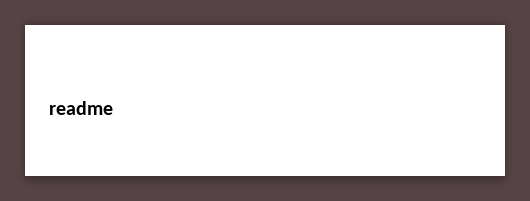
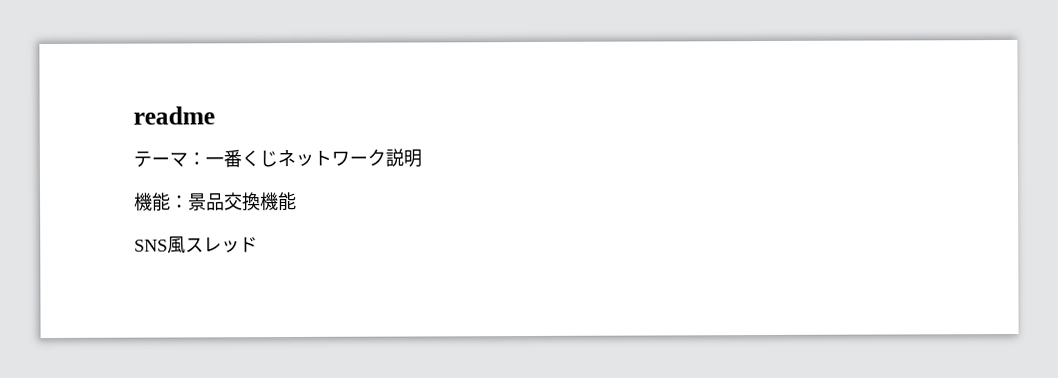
+ テーマ：一番くじネットワーク説明
+ 機能：景品交換機能
+ SNS風スレッド

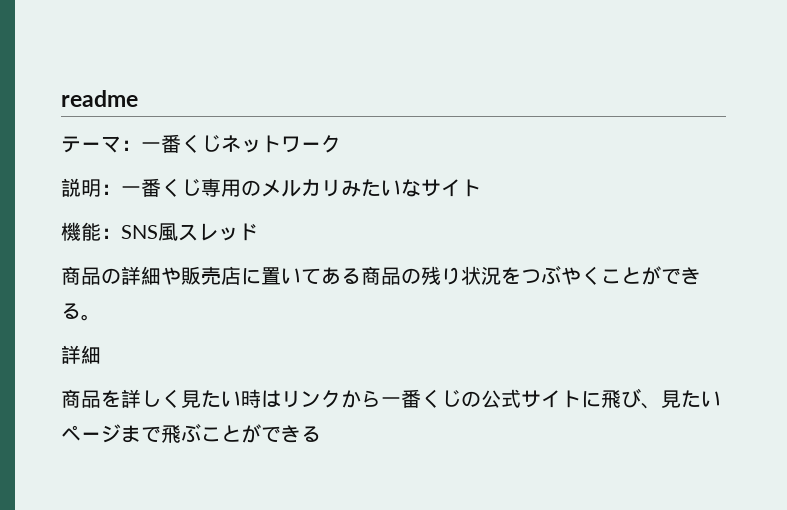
- テーマ：一番くじネットワーク説明
+ テーマ：一番くじネットワーク
+ 説明：一番くじ専用のメルカリみたいなサイト
- 機能：景品交換機能
- SNS風スレッド
+ 機能：SNS風スレッド
+ 商品の詳細や販売店に置いてある商品の残り状況をつぶやくことができる。
+ 詳細
+ 商品を詳しく見たい時はリンクから一番くじの公式サイトに飛び、見たいページまで飛ぶことができる

